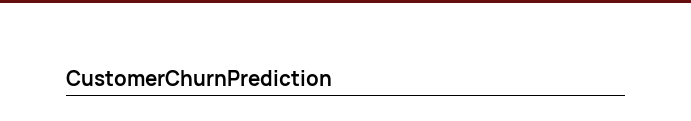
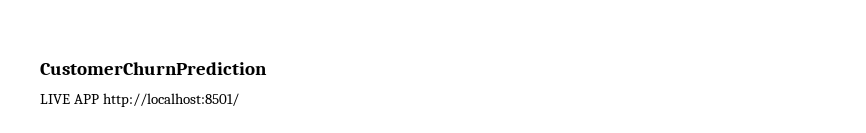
+ LIVE APP http://localhost:8501/

